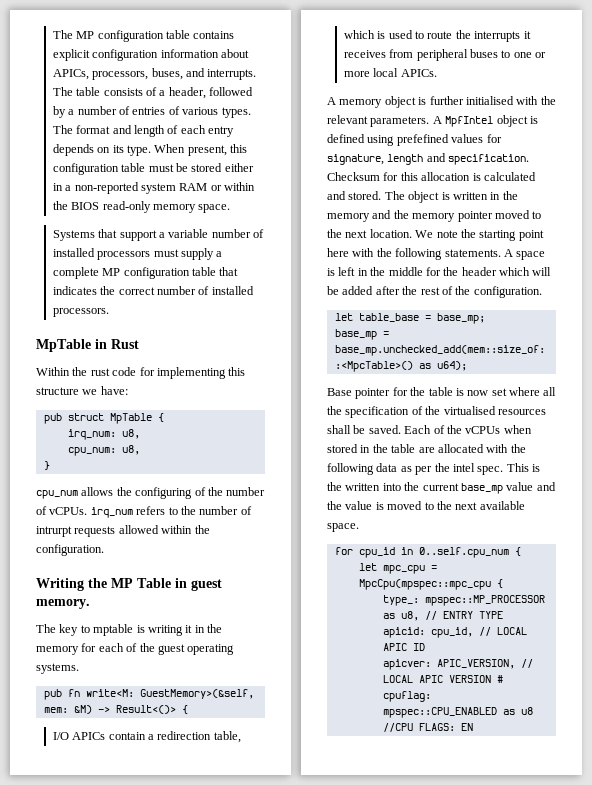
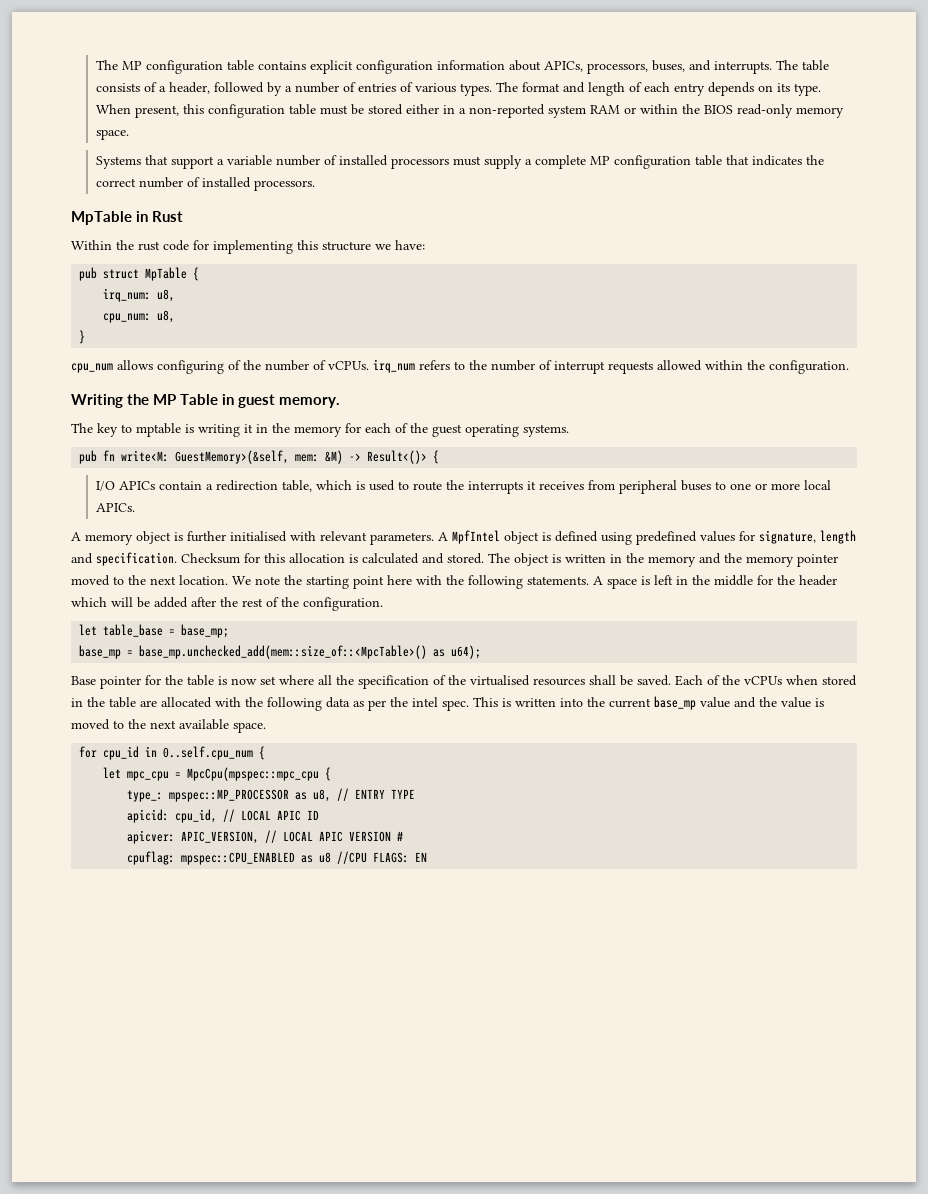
- cpu_num allows the configuring of the number of vCPUs. irq_num refers to the number of intrurpt requests allowed within the configuration.
+ cpu_num allows configuring of the number of vCPUs. irq_num refers to the number of interrupt requests allowed within the configuration.
- A memory object is further initialised with the relevant parameters.
+ A memory object is further initialised with relevant parameters.
- A MpfIntel object is defined using prefefined values for signature, length and specification.
+ A MpfIntel object is defined using predefined values for signature, length and specification.
- This is the written into the current base_mp value and the value is moved to the next available space.
+ This is written into the current base_mp value and the value is moved to the next available space.

